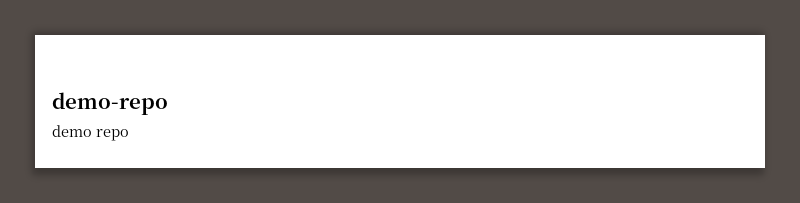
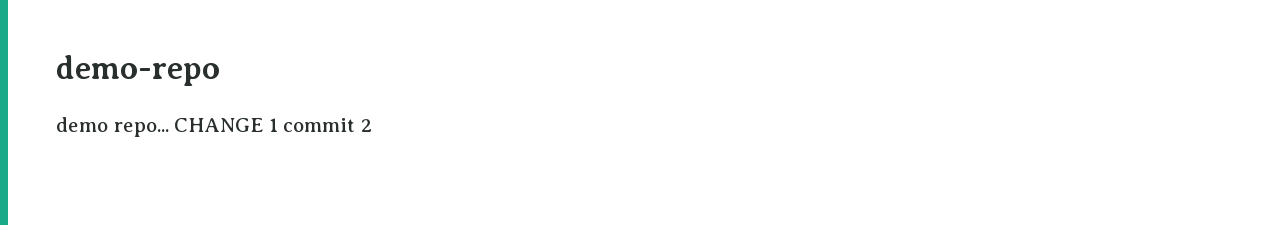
- demo repo
+ demo repo... CHANGE 1 commit 2

